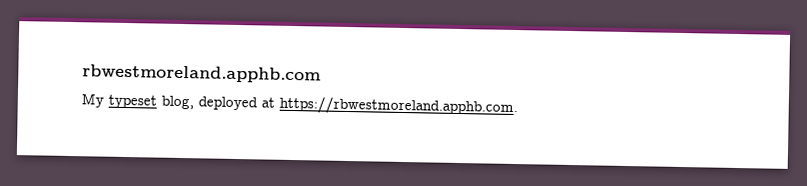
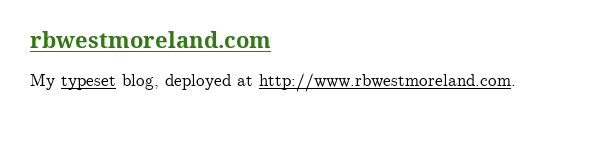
- rbwestmoreland.apphb.com
+ rbwestmoreland.com
- My typeset blog, deployed at https://rbwestmoreland.apphb.com.
+ My typeset blog, deployed at http://www.rbwestmoreland.com.

